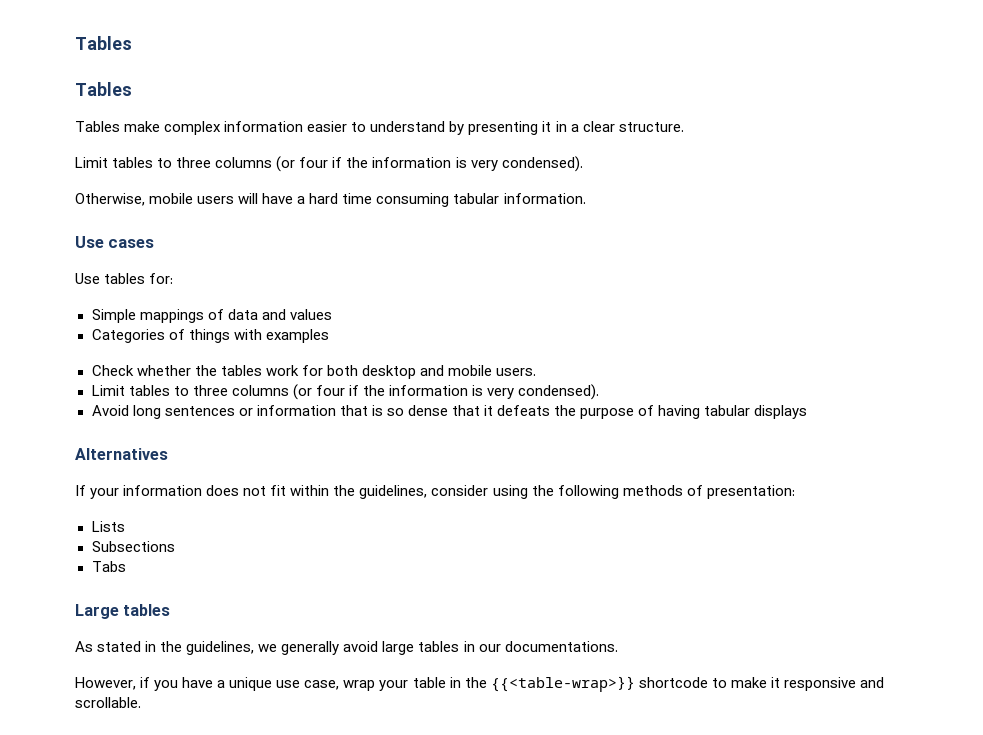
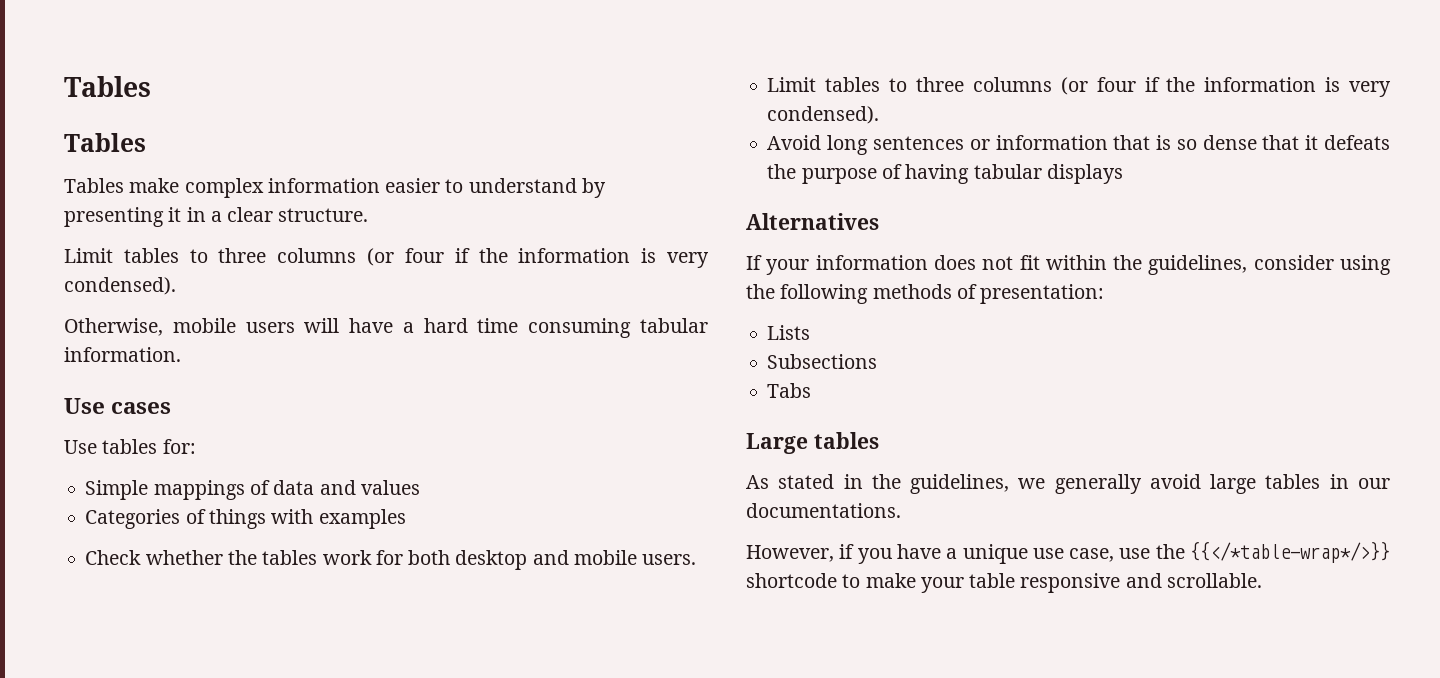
- However, if you have a unique use case, wrap your table in the {{<table-wrap>}} shortcode to make it responsive and scrollable.
+ However, if you have a unique use case, use the {{</*table-wrap*/>}} shortcode to make your table responsive and scrollable.

